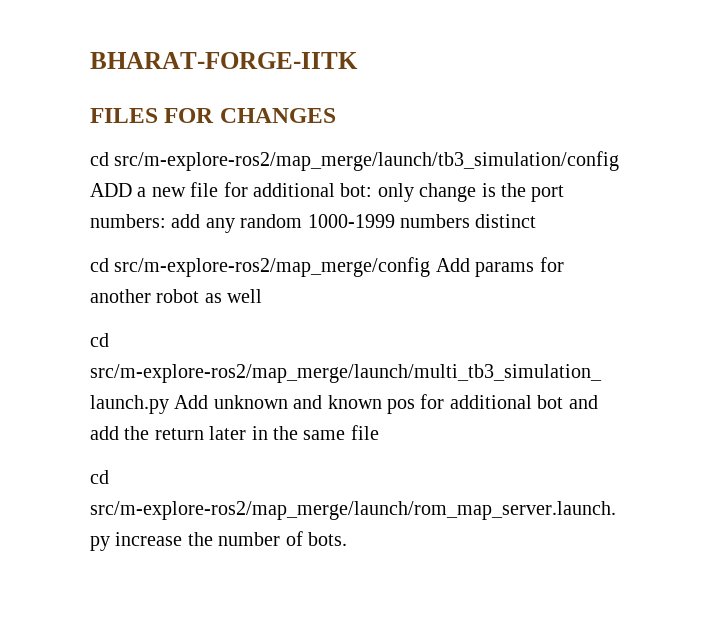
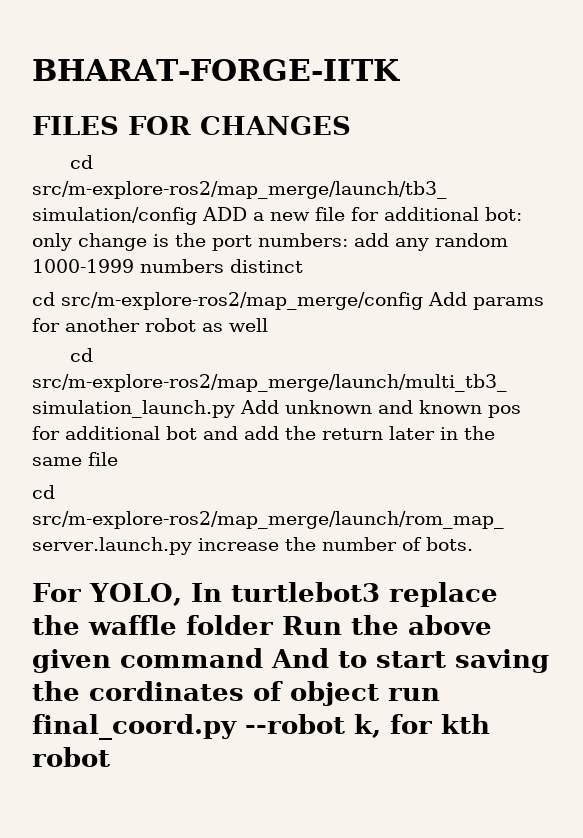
+ For YOLO, In turtlebot3 replace the waffle folder Run the above given command And to start saving the cordinates of object run final_coord.py --robot k, for kth robot

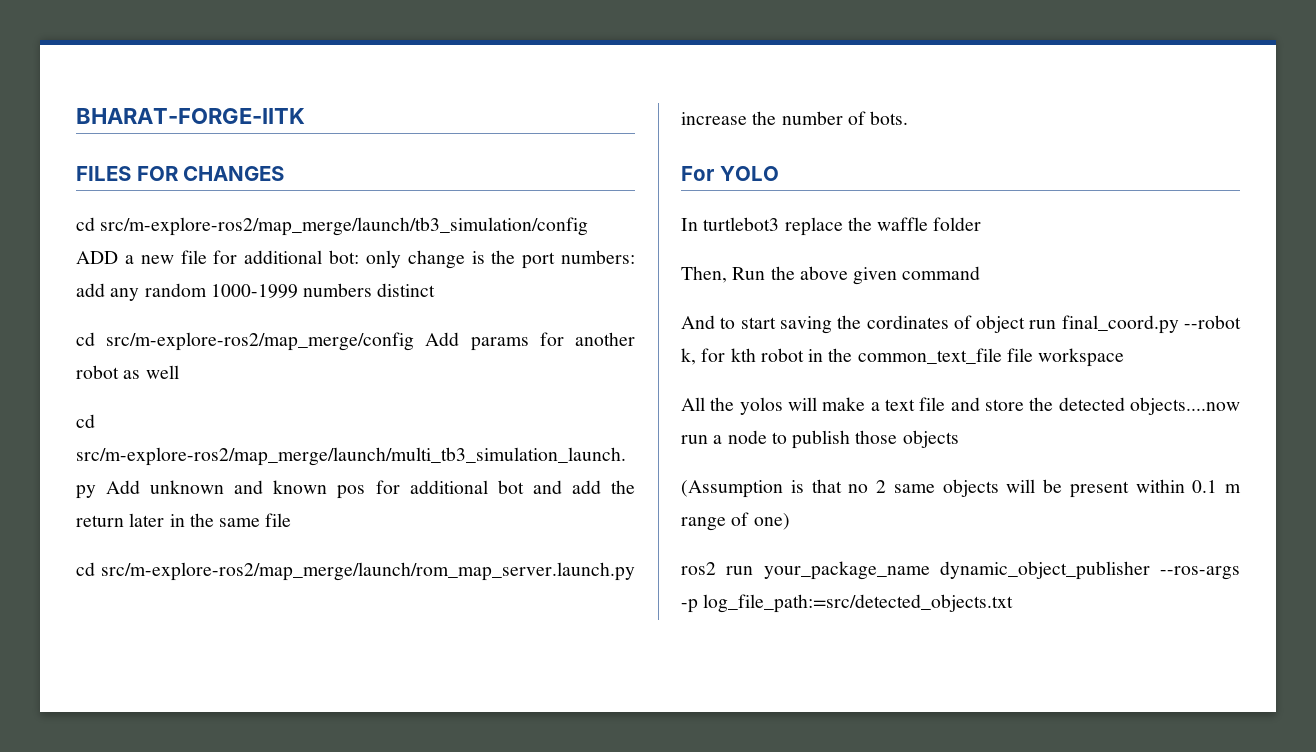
- For YOLO, In turtlebot3 replace the waffle folder Run the above given command And to start saving the cordinates of object run final_coord.py --robot k, for kth robot
+ For YOLO
+ In turtlebot3 replace the waffle folder
+ Then, Run the above given command
+ And to start saving the cordinates of object run final_coord.py --robot k, for kth robot in the common_text_file file workspace
+ All the yolos will make a text file and store the detected objects....now run a node to publish those objects
+ (Assumption is that no 2 same objects will be present within 0.1 m range of one)
+ ros2 run your_package_name dynamic_object_publisher --ros-args -p log_file_path:=src/detected_objects.txt

